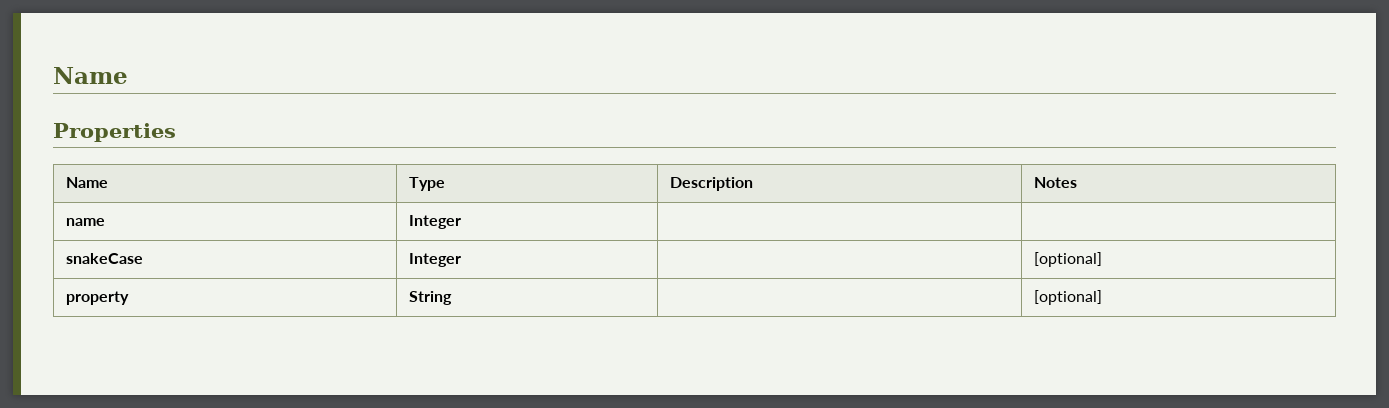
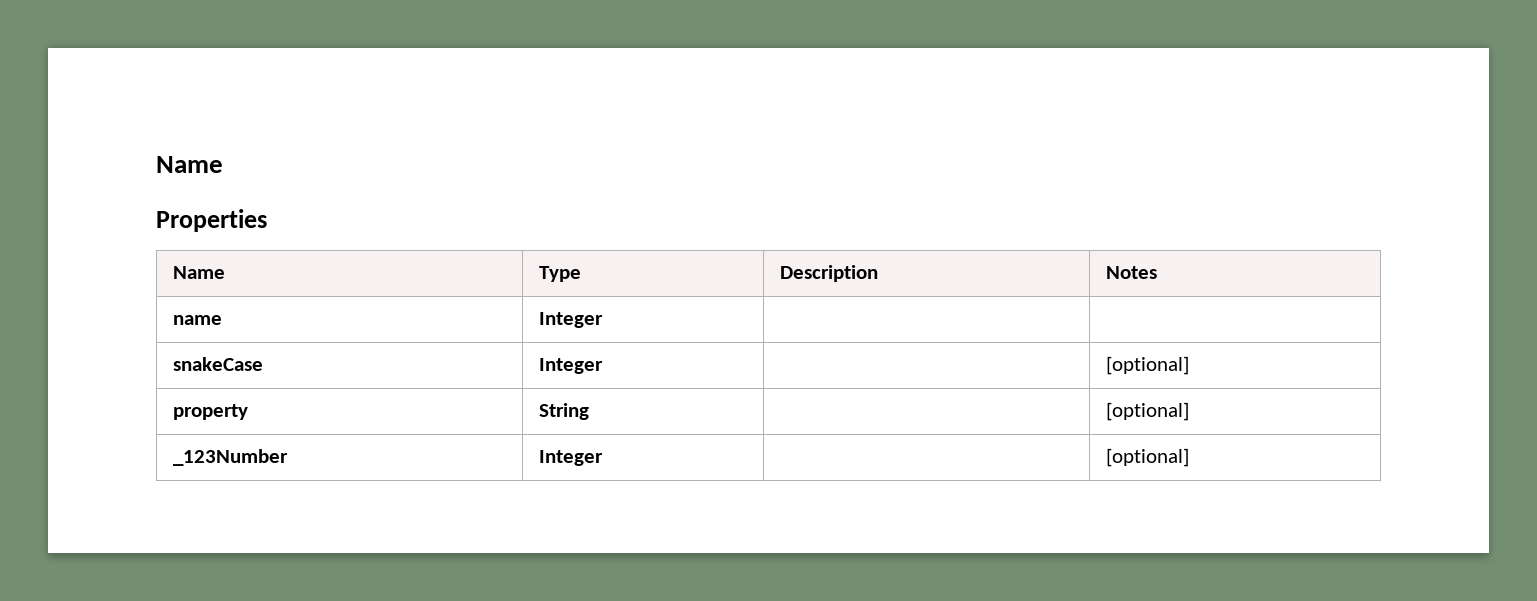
+ _123Number | Integer | | [optional]

